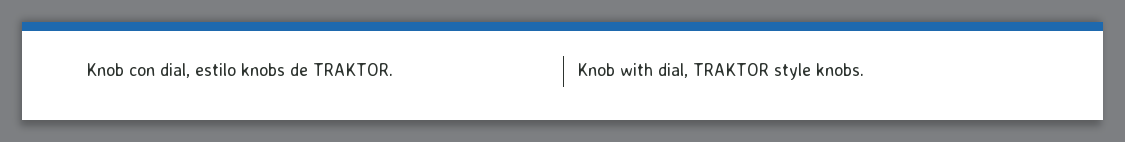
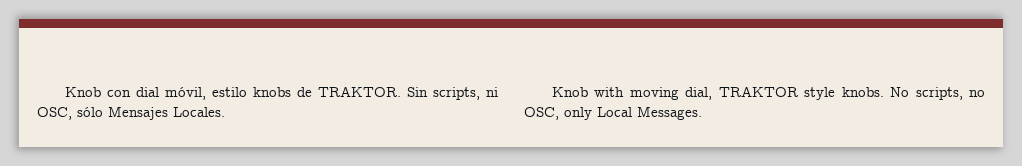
- Knob con dial, estilo knobs de TRAKTOR.
+ Knob con dial móvil, estilo knobs de TRAKTOR. Sin scripts, ni OSC, sólo Mensajes Locales.
- Knob with dial, TRAKTOR style knobs.
+ Knob with moving dial, TRAKTOR style knobs.
+ No scripts, no OSC, only Local Messages.

